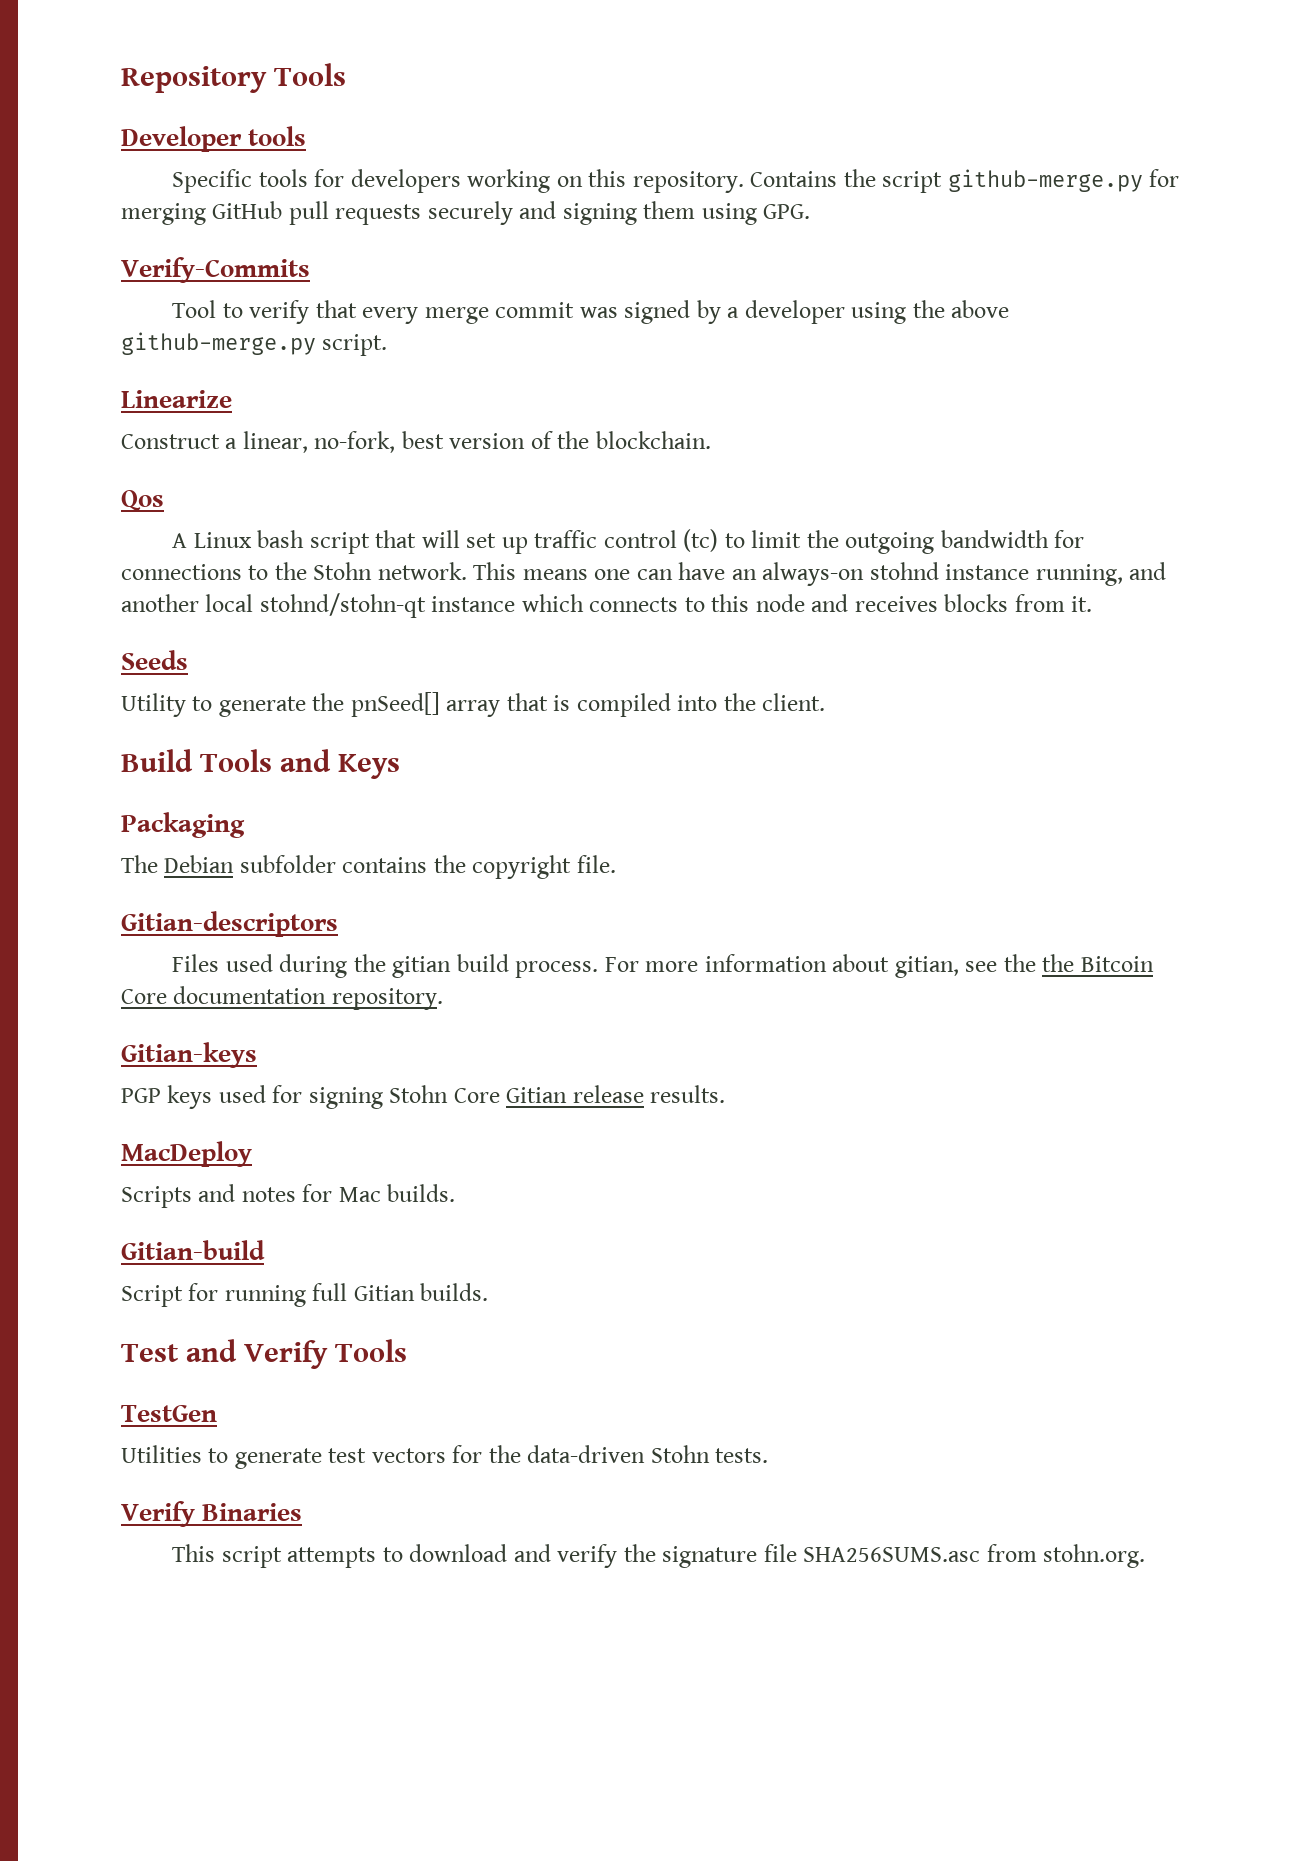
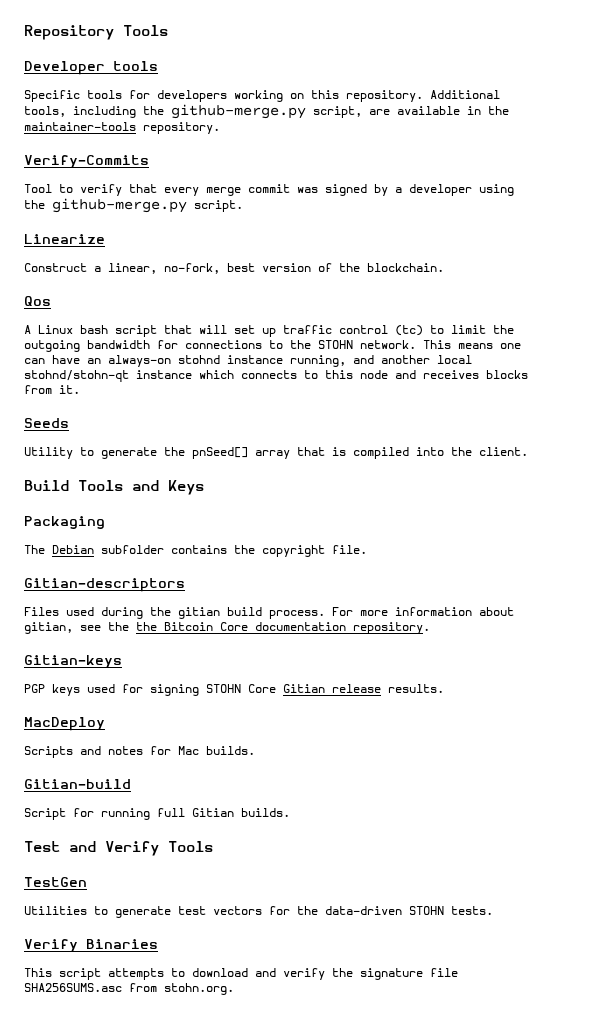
- Contains the script github-merge.py for merging GitHub pull requests securely and signing them using GPG.
+ Additional tools, including the github-merge.py script, are available in the maintainer-tools repository.
- Tool to verify that every merge commit was signed by a developer using the above github-merge.py script.
+ Tool to verify that every merge commit was signed by a developer using the github-merge.py script.
- A Linux bash script that will set up traffic control (tc) to limit the outgoing bandwidth for connections to the Stohn network.
+ A Linux bash script that will set up traffic control (tc) to limit the outgoing bandwidth for connections to the STOHN network.
- PGP keys used for signing Stohn Core Gitian release results.
+ PGP keys used for signing STOHN Core Gitian release results.
- Utilities to generate test vectors for the data-driven Stohn tests.
+ Utilities to generate test vectors for the data-driven STOHN tests.

